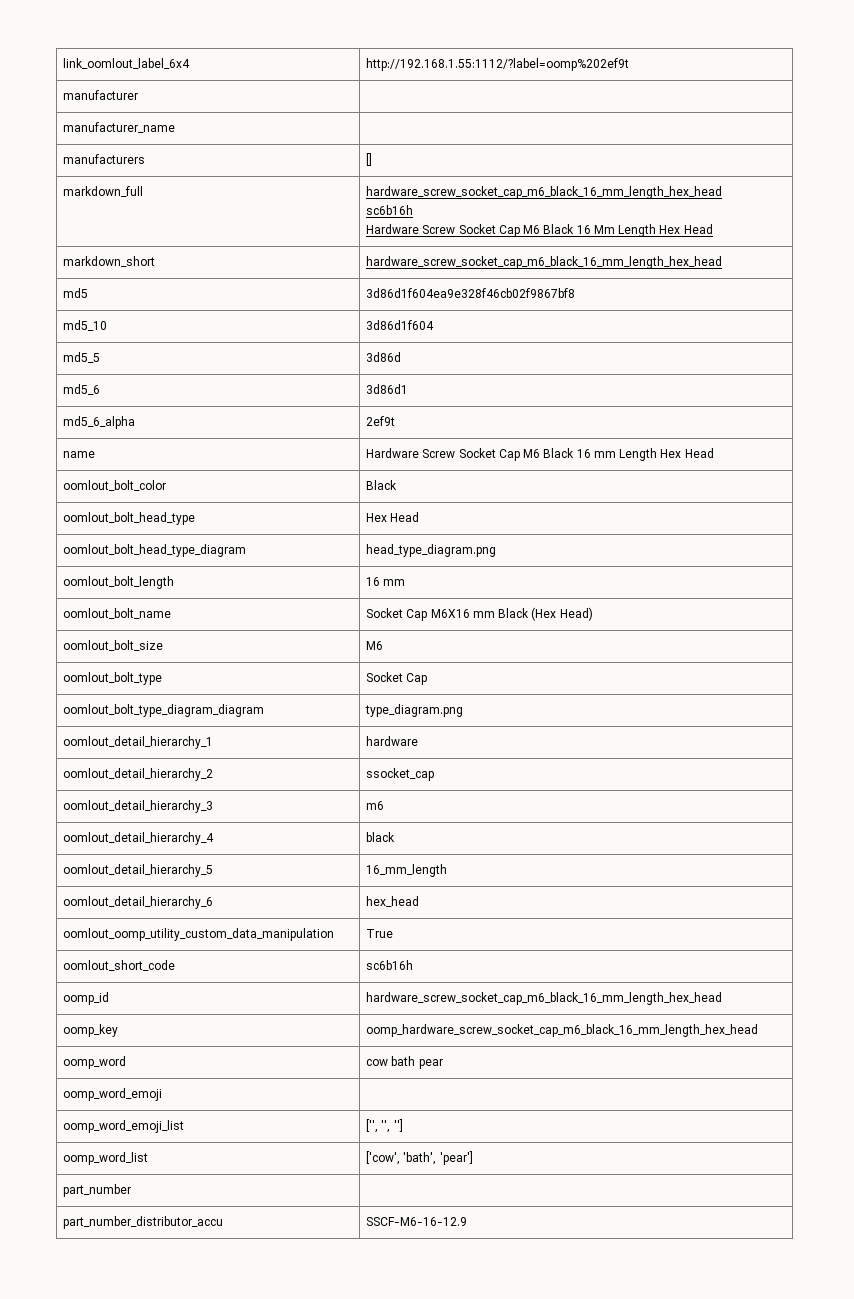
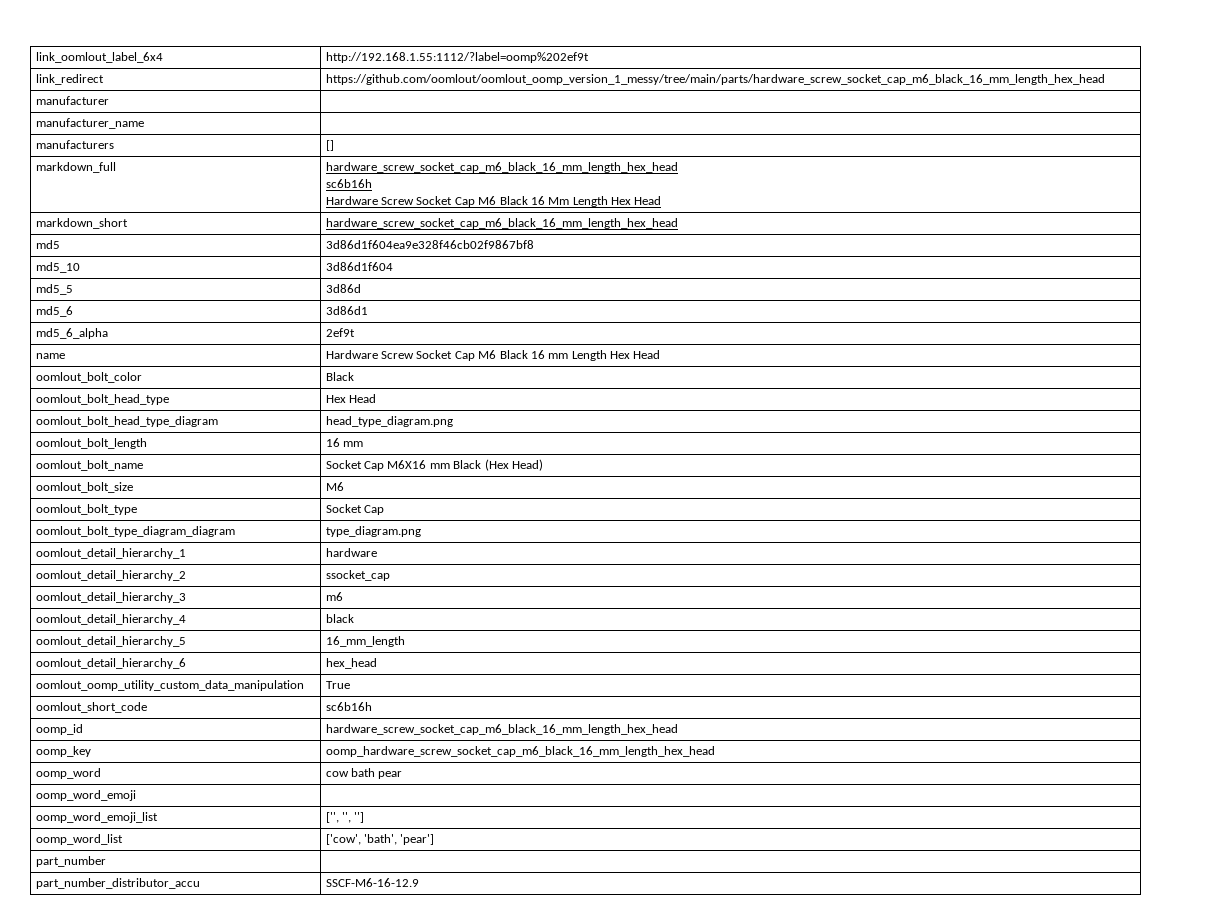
+ link_redirect | https://github.com/oomlout/oomlout_oomp_version_1_messy/tree/main/parts/hardware_screw_socket_cap_m6_black_16_mm_length_hex_head

